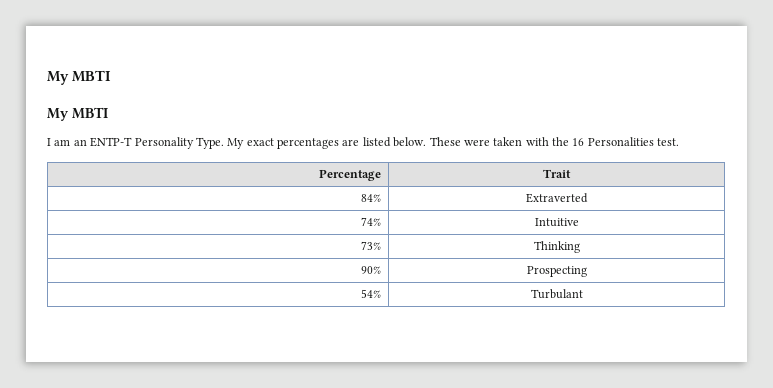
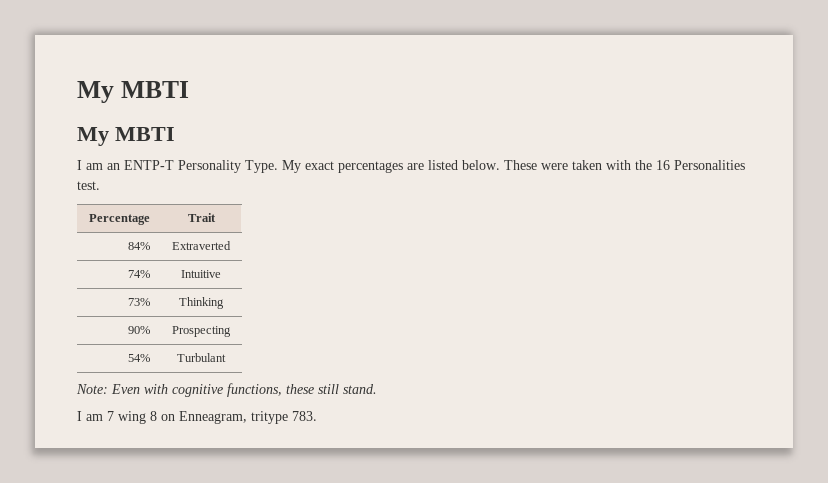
+ Note: Even with cognitive functions, these still stand.
+ I am 7 wing 8 on Enneagram, tritype 783.

